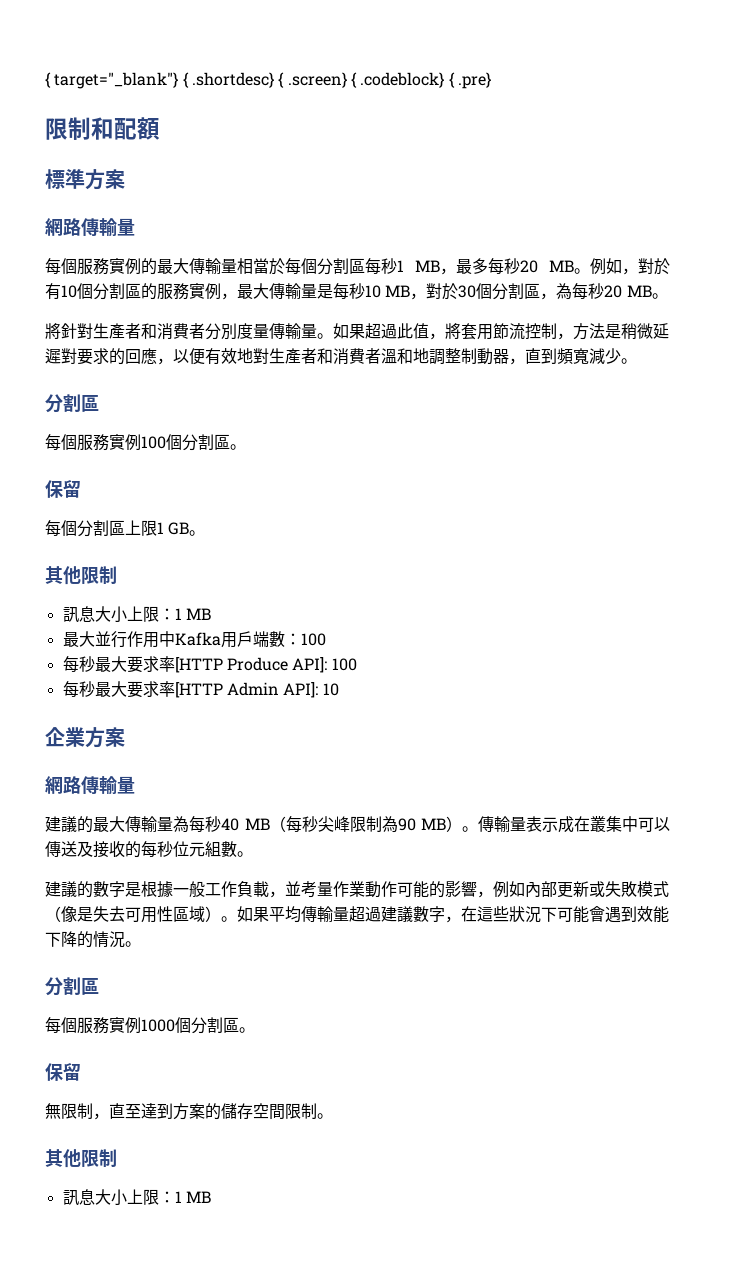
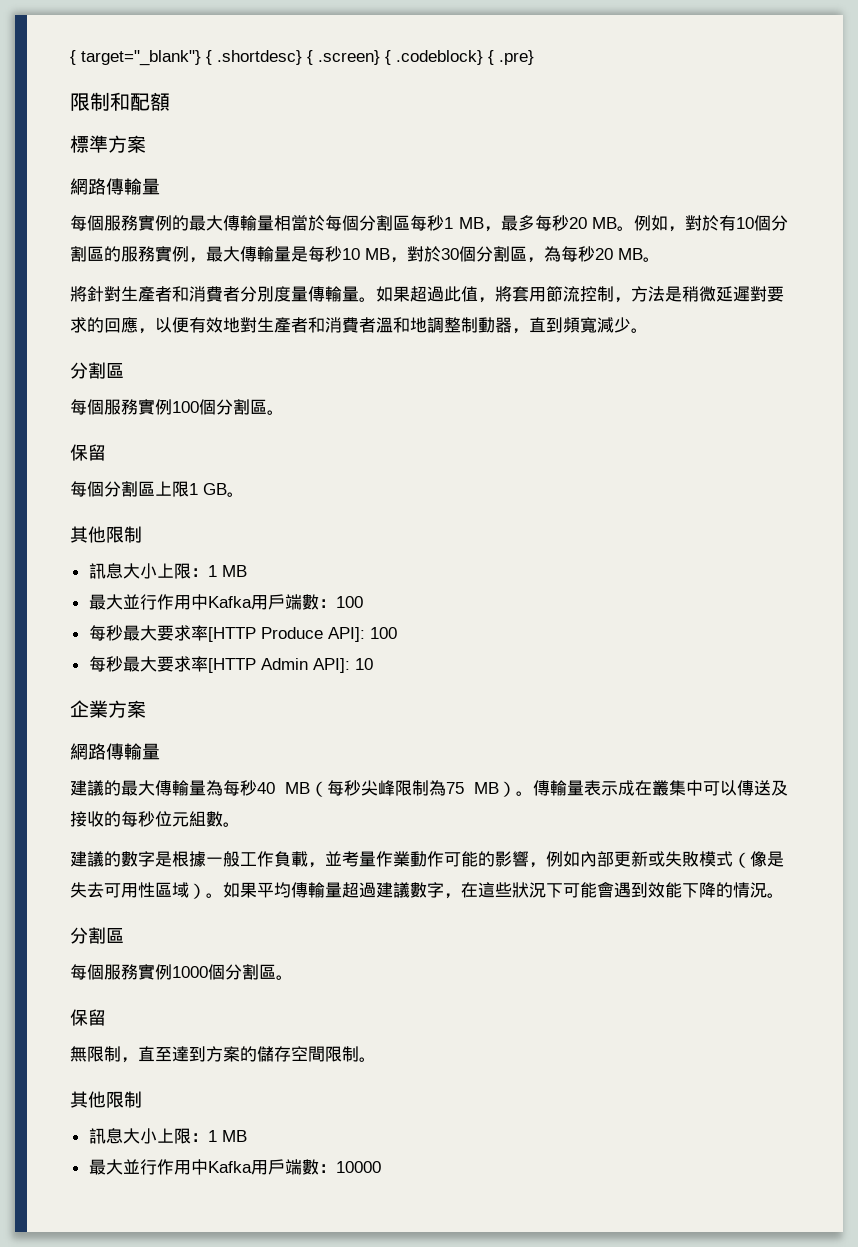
- 建議的最大傳輸量為每秒40 MB（每秒尖峰限制為90 MB）。
+ 建議的最大傳輸量為每秒40 MB（每秒尖峰限制為75 MB）。
+ 最大並行作用中Kafka用戶端數：10000

